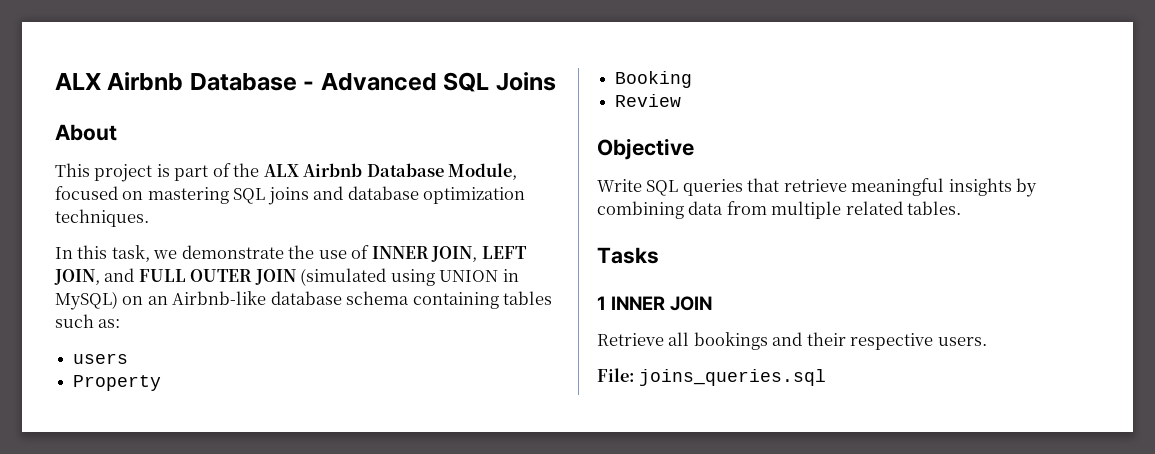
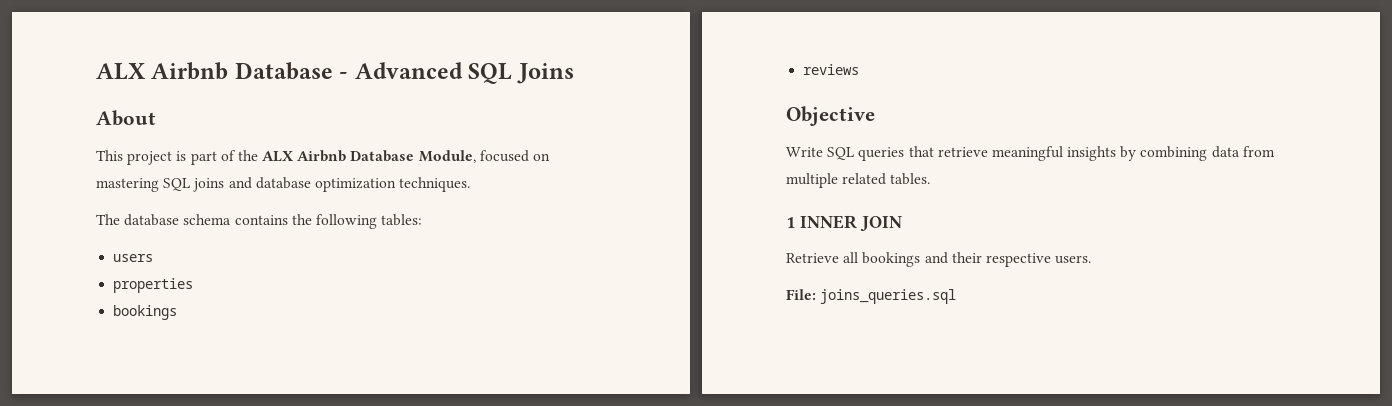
- In this task, we demonstrate the use of INNER JOIN, LEFT JOIN, and FULL OUTER JOIN (simulated using UNION in MySQL) on an Airbnb-like database schema containing tables such as:
+ The database schema contains the following tables:
  users
- Property
- Booking
- Review
+ properties
+ bookings
+ reviews
- Tasks

